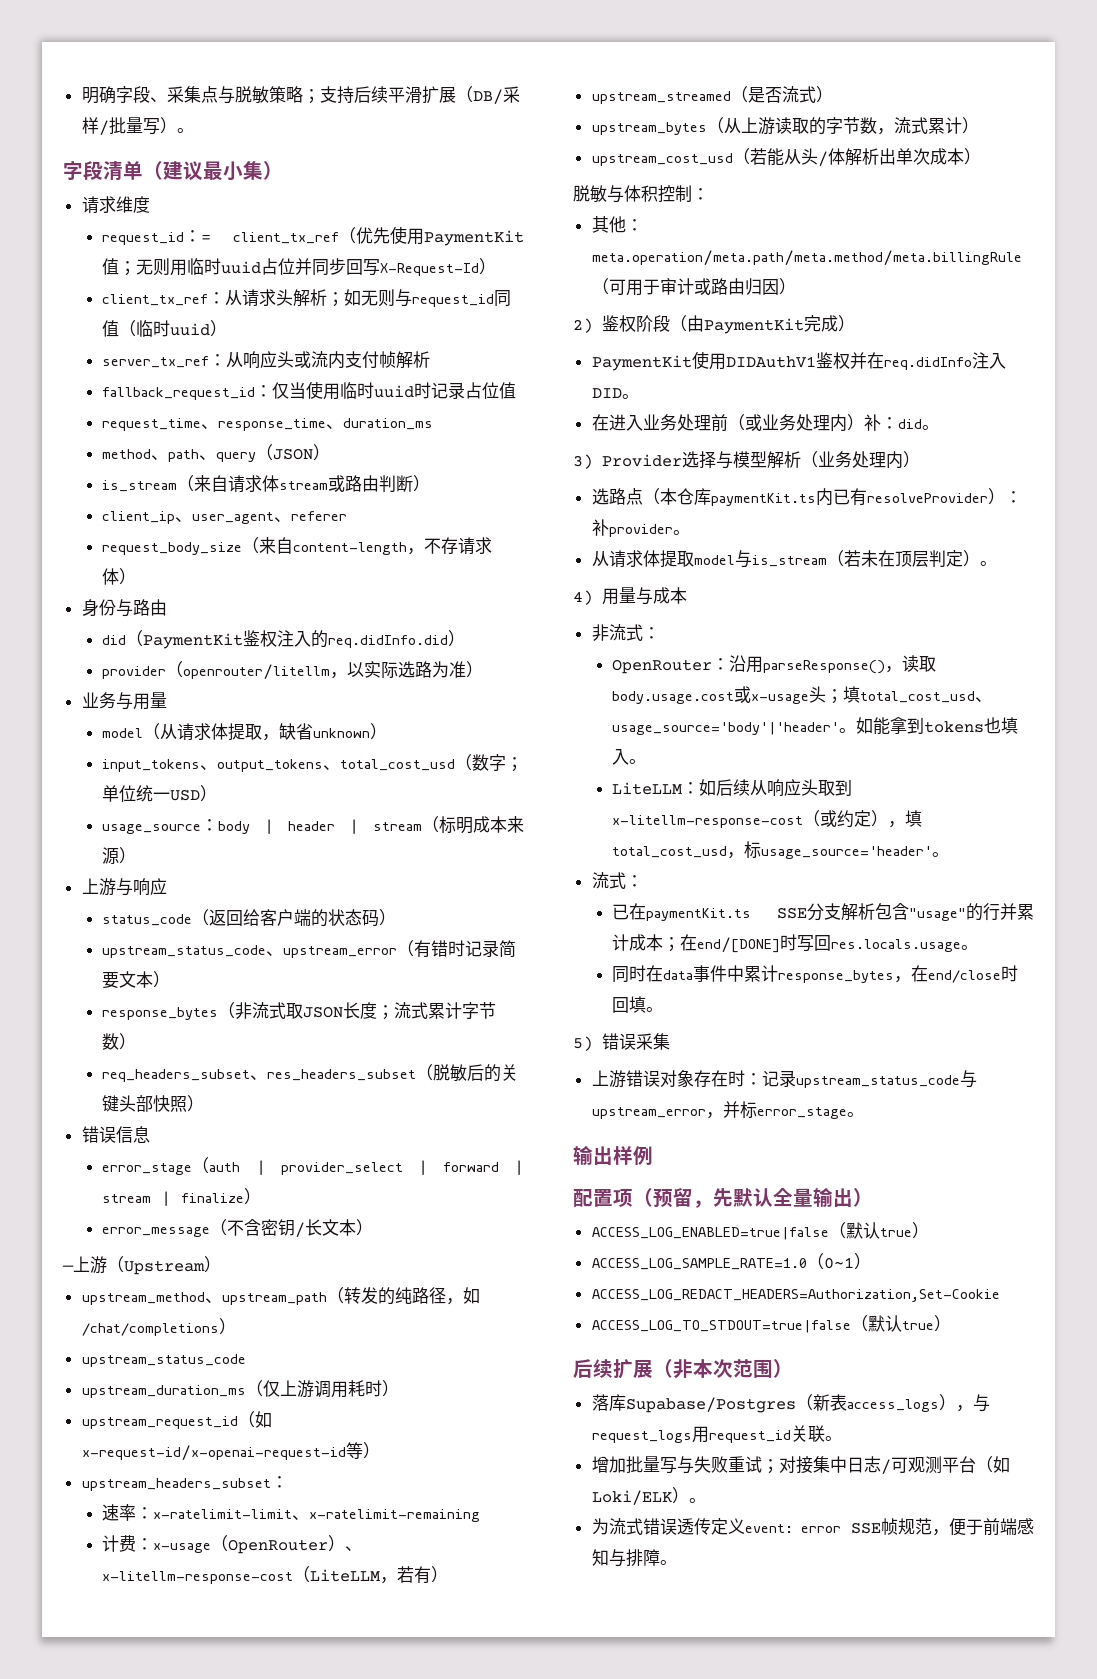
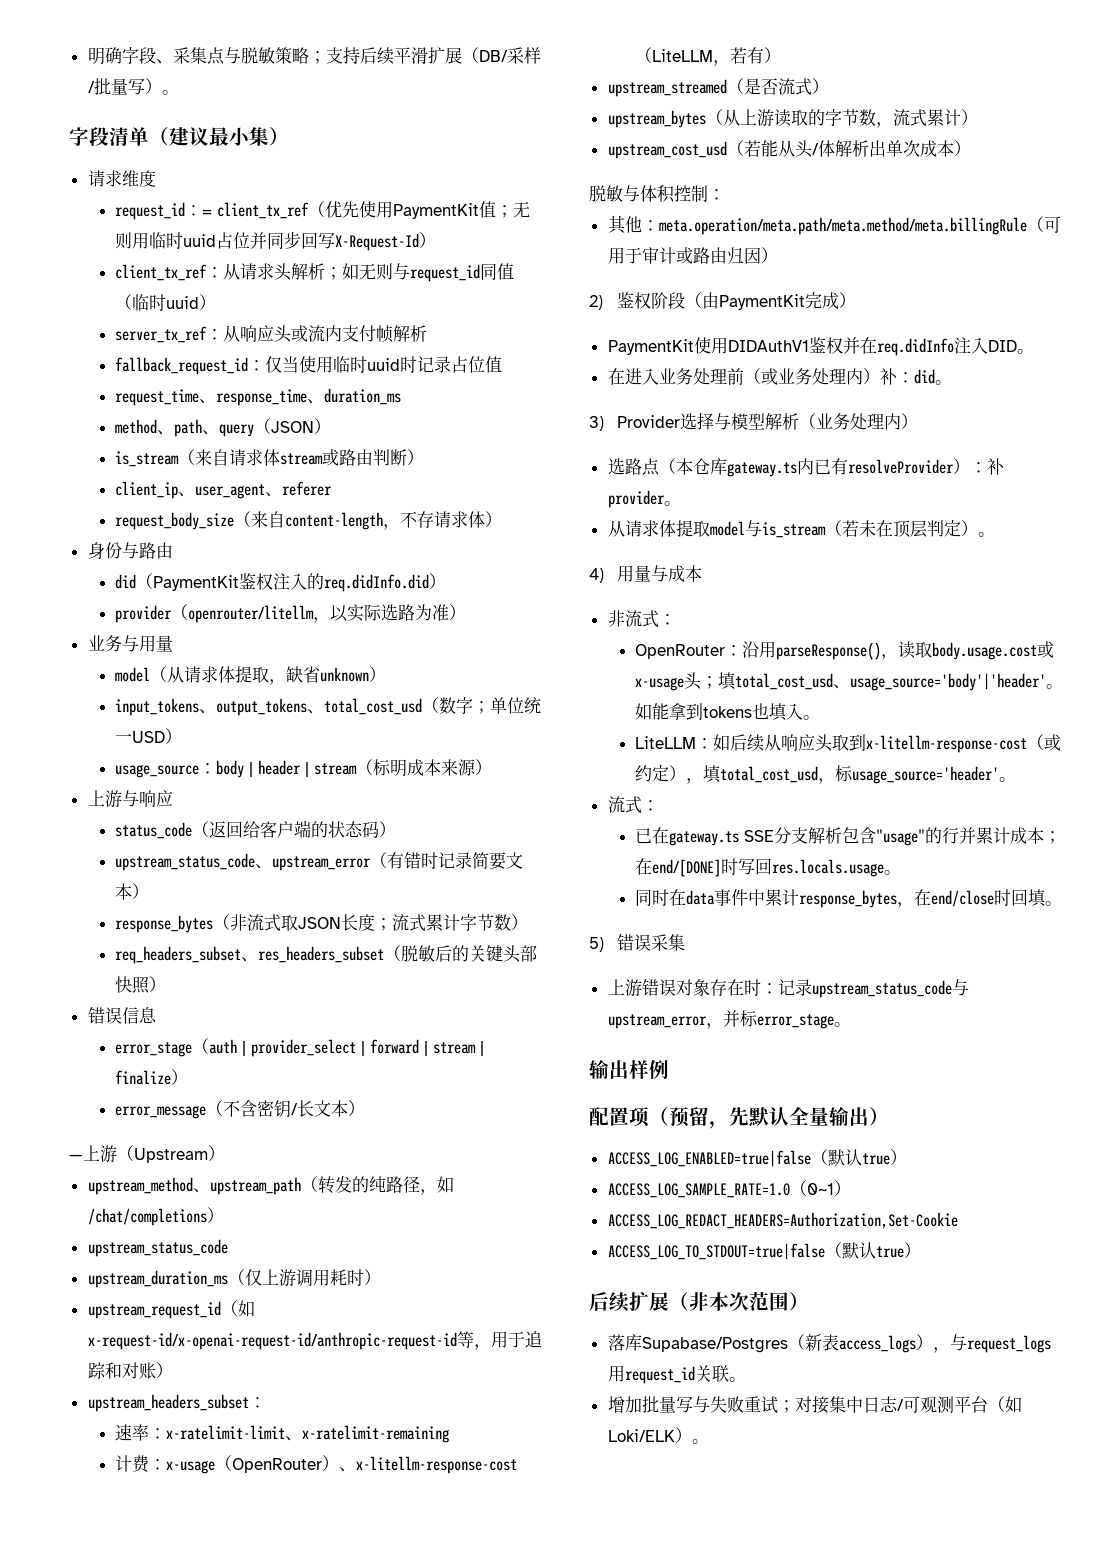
- upstream_request_id（如x-request-id/x-openai-request-id等）
+ upstream_request_id（如x-request-id/x-openai-request-id/anthropic-request-id等，用于追踪和对账）
- 选路点（本仓库paymentKit.ts内已有resolveProvider）：补provider。
+ 选路点（本仓库gateway.ts内已有resolveProvider）：补provider。
- 已在paymentKit.ts SSE分支解析包含"usage"的行并累计成本；在end/[DONE]时写回res.locals.usage。
+ 已在gateway.ts SSE分支解析包含"usage"的行并累计成本；在end/[DONE]时写回res.locals.usage。
- 为流式错误透传定义event: error SSE帧规范，便于前端感知与排障。

